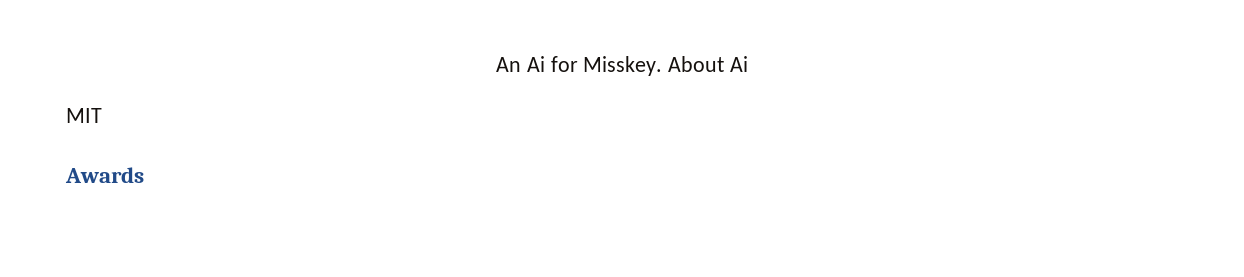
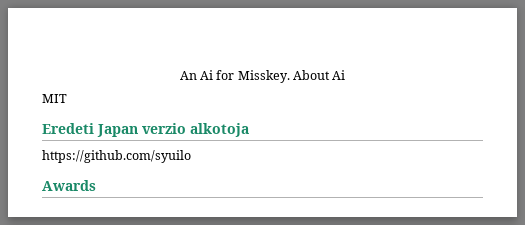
+ Eredeti Japan verzio alkotoja
+ https://github.com/syuilo

